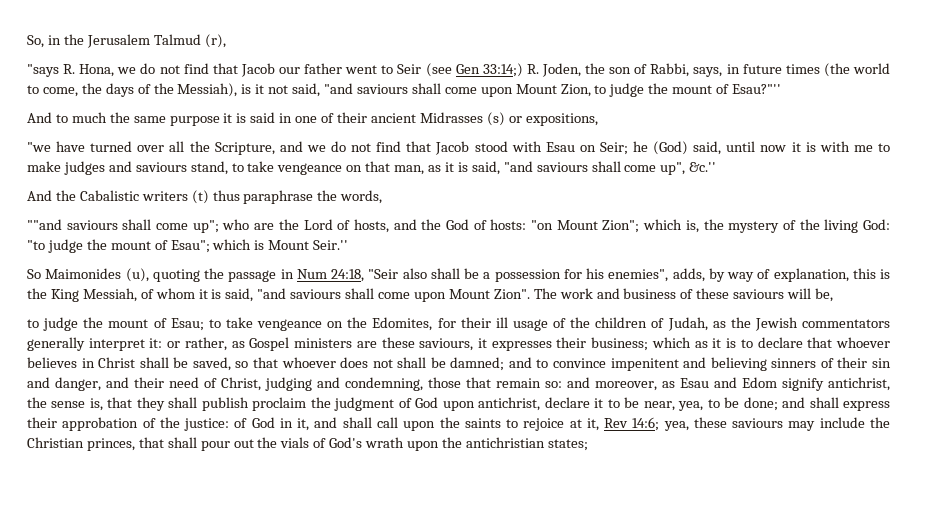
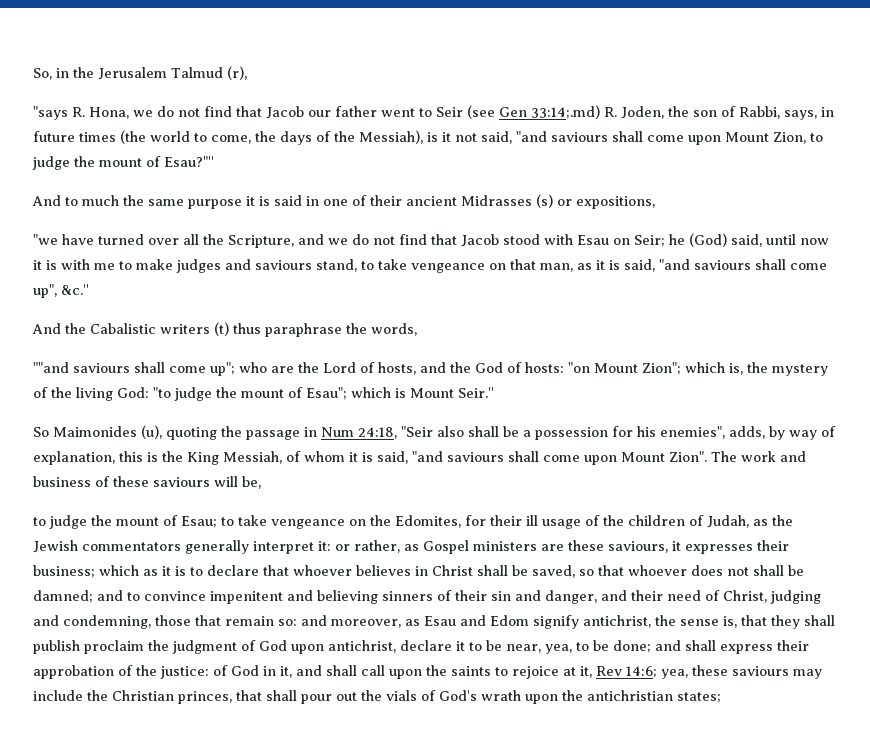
- "says R. Hona, we do not find that Jacob our father went to Seir (see Gen 33:14;) R. Joden, the son of Rabbi, says, in future times (the world to come, the days of the Messiah), is it not said, "and saviours shall come upon Mount Zion, to judge the mount of Esau?"''
+ "says R. Hona, we do not find that Jacob our father went to Seir (see Gen 33:14;.md) R. Joden, the son of Rabbi, says, in future times (the world to come, the days of the Messiah), is it not said, "and saviours shall come upon Mount Zion, to judge the mount of Esau?"''

